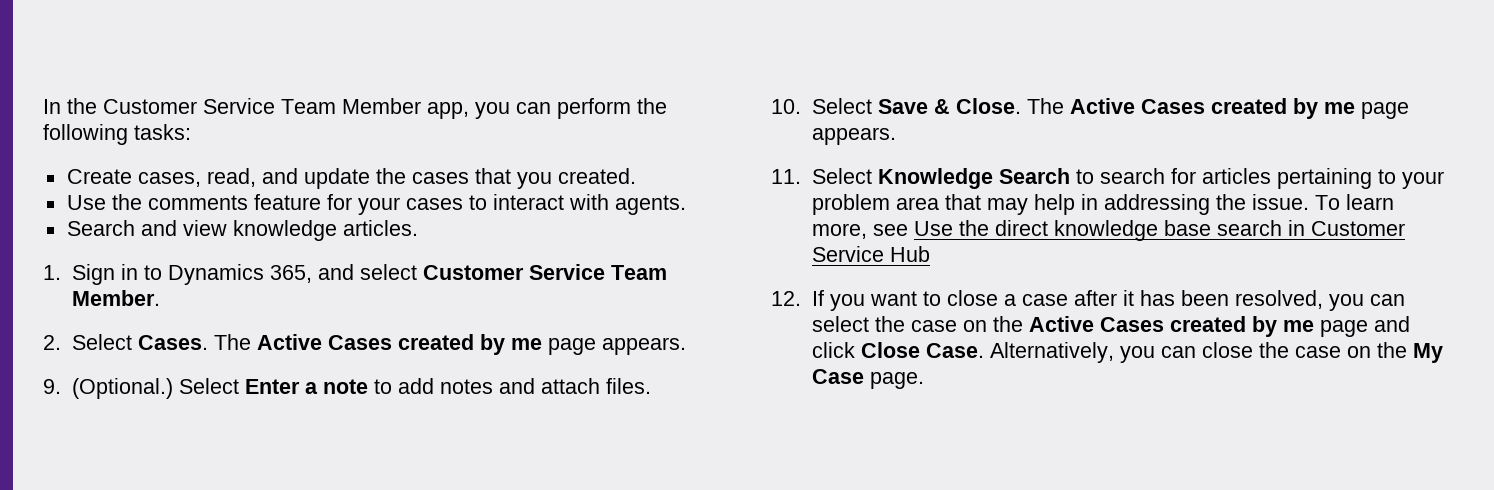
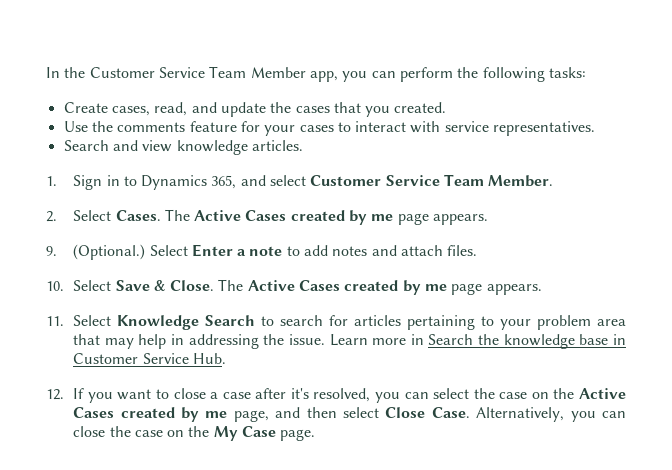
- Use the comments feature for your cases to interact with agents.
+ Use the comments feature for your cases to interact with service representatives.
- To learn more, see Use the direct knowledge base search in Customer Service Hub
+ Learn more in Search the knowledge base in Customer Service Hub.
- 12. If you want to close a case after it has been resolved, you can select the case on the Active Cases created by me page and click Close Case.
+ 12. If you want to close a case after it's resolved, you can select the case on the Active Cases created by me page, and then select Close Case.

